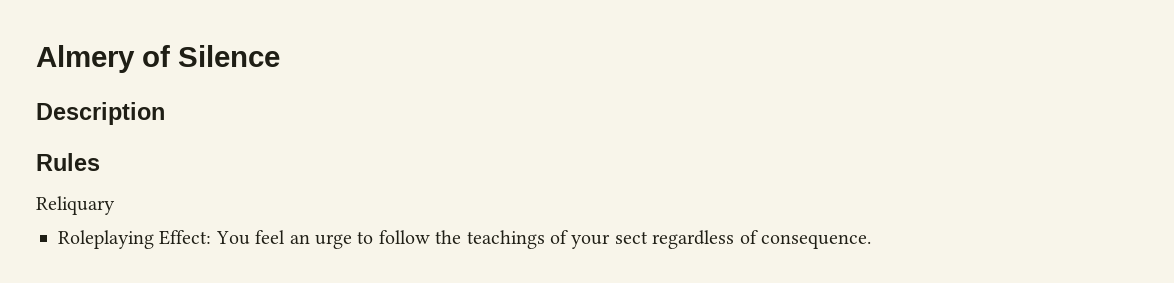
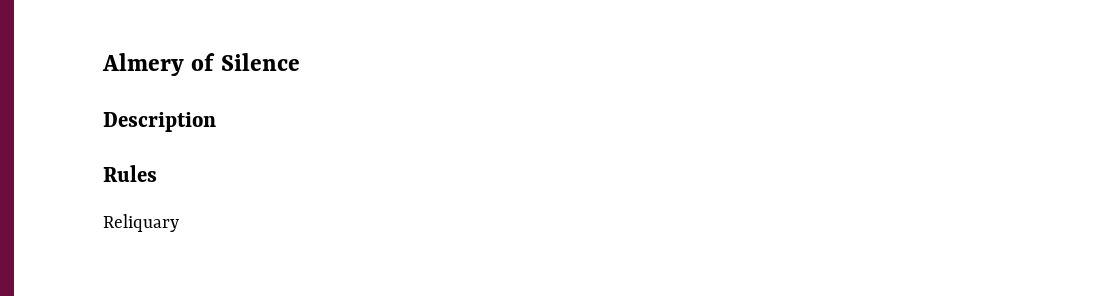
- Roleplaying Effect: You feel an urge to follow the teachings of your sect regardless of consequence.

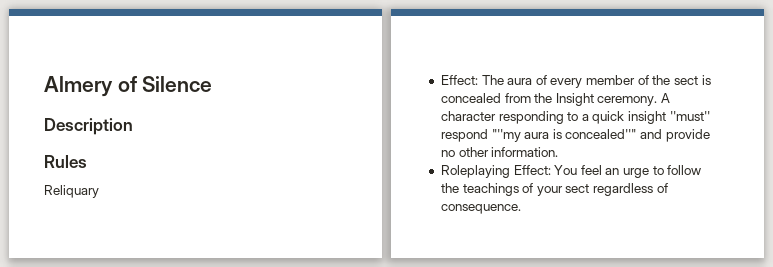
+ Effect: The aura of every member of the sect is concealed from the Insight ceremony. A character responding to a quick insight ''must'' respond "''my aura is concealed''" and provide no other information.
+ Roleplaying Effect: You feel an urge to follow the teachings of your sect regardless of consequence.

